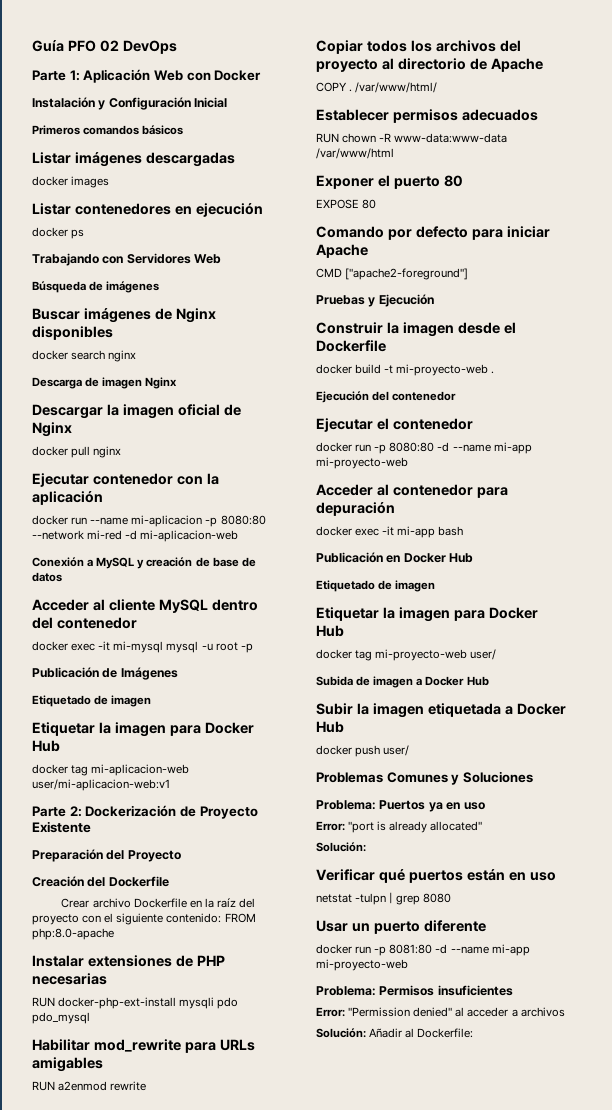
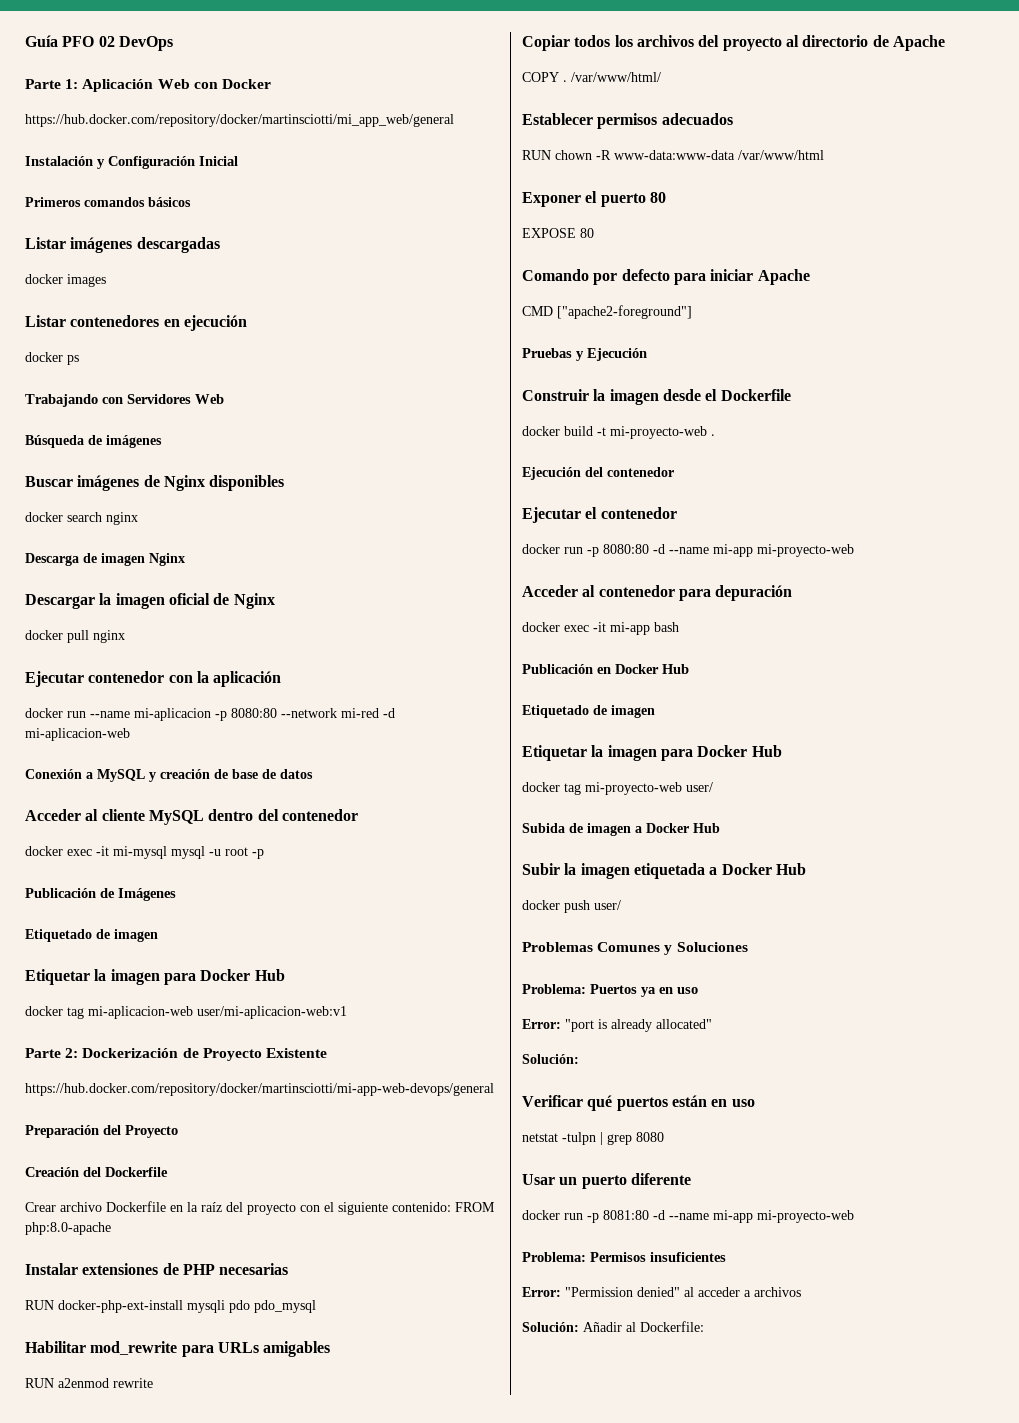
+ https://hub.docker.com/repository/docker/martinsciotti/mi_app_web/general
+ https://hub.docker.com/repository/docker/martinsciotti/mi-app-web-devops/general

